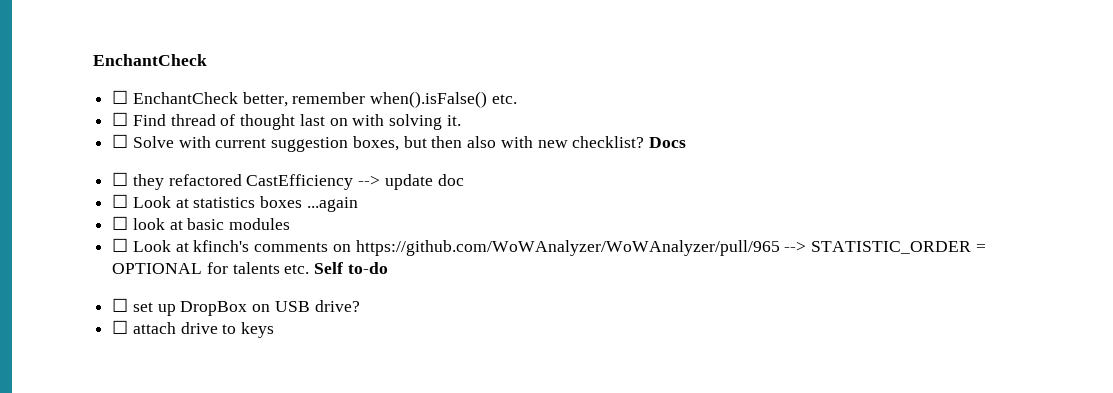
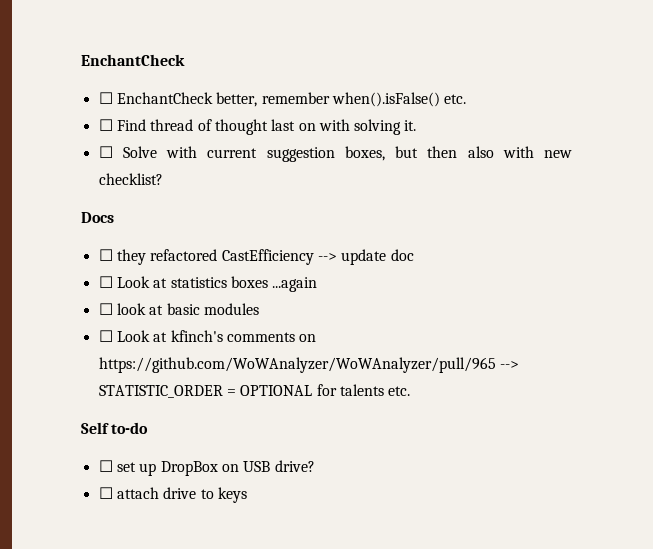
- ☐ Solve with current suggestion boxes, but then also with new checklist? Docs
+ ☐ Solve with current suggestion boxes, but then also with new checklist?
+ Docs
- ☐ Look at kfinch's comments on https://github.com/WoWAnalyzer/WoWAnalyzer/pull/965 --> STATISTIC_ORDER = OPTIONAL for talents etc. Self to-do
+ ☐ Look at kfinch's comments on https://github.com/WoWAnalyzer/WoWAnalyzer/pull/965 --> STATISTIC_ORDER = OPTIONAL for talents etc.
+ Self to-do

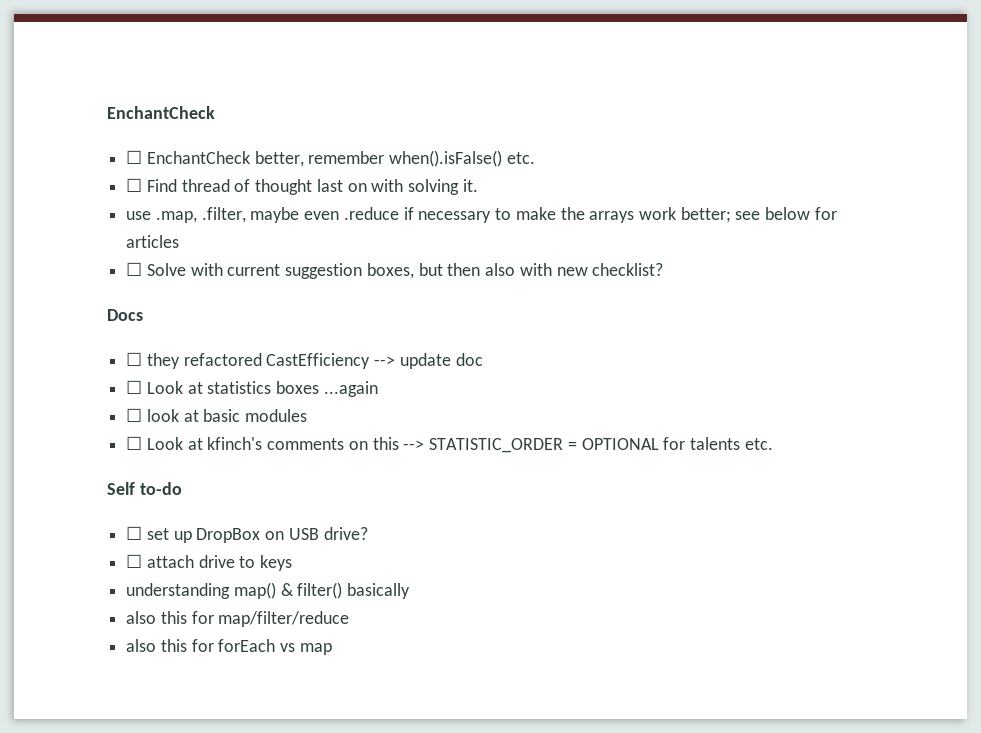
+ use .map, .filter, maybe even .reduce if necessary to make the arrays work better; see below for articles
- ☐ Look at kfinch's comments on https://github.com/WoWAnalyzer/WoWAnalyzer/pull/965 --> STATISTIC_ORDER = OPTIONAL for talents etc.
+ ☐ Look at kfinch's comments on this --> STATISTIC_ORDER = OPTIONAL for talents etc.
+ understanding map() & filter() basically
+ also this for map/filter/reduce
+ also this for forEach vs map

